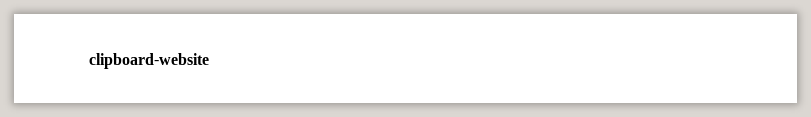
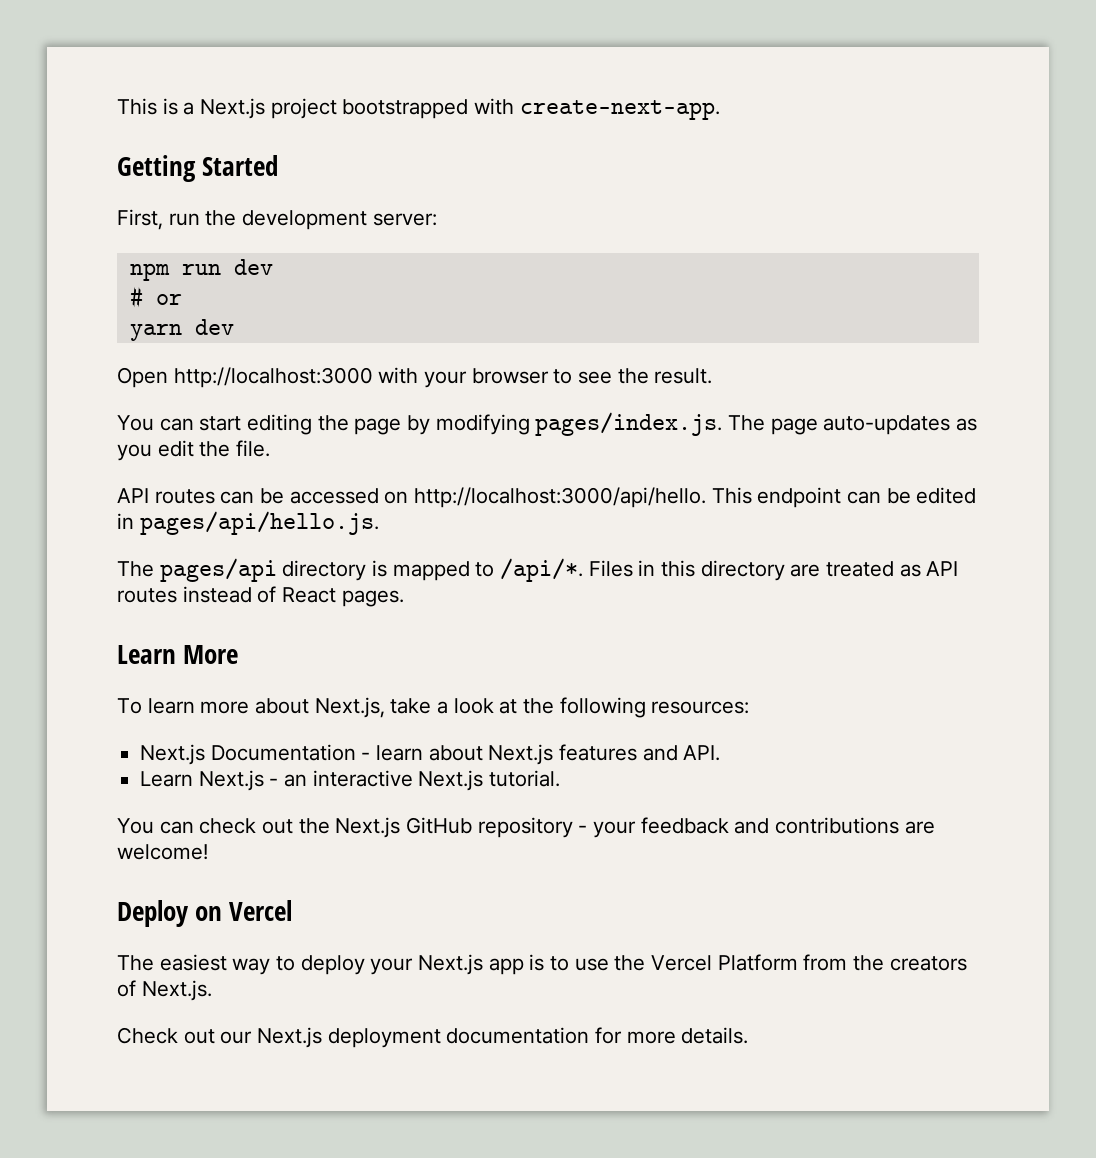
- clipboard-website
+ This is a Next.js project bootstrapped with create-next-app.
+ Getting Started
+ First, run the development server:
+ npm run dev
+ # or
+ yarn dev
+ Open http://localhost:3000 with your browser to see the result.
+ You can start editing the page by modifying pages/index.js. The page auto-updates as you edit the file.
+ API routes can be accessed on http://localhost:3000/api/hello. This endpoint can be edited in pages/api/hello.js.
+ The pages/api directory is mapped to /api/*. Files in this directory are treated as API routes instead of React pages.
+ Learn More
+ To learn more about Next.js, take a look at the following resources:
+ Next.js Documentation - learn about Next.js features and API.
+ Learn Next.js - an interactive Next.js tutorial.
+ You can check out the Next.js GitHub repository - your feedback and contributions are welcome!
+ Deploy on Vercel
+ The easiest way to deploy your Next.js app is to use the Vercel Platform from the creators of Next.js.
+ Check out our Next.js deployment documentation for more details.

